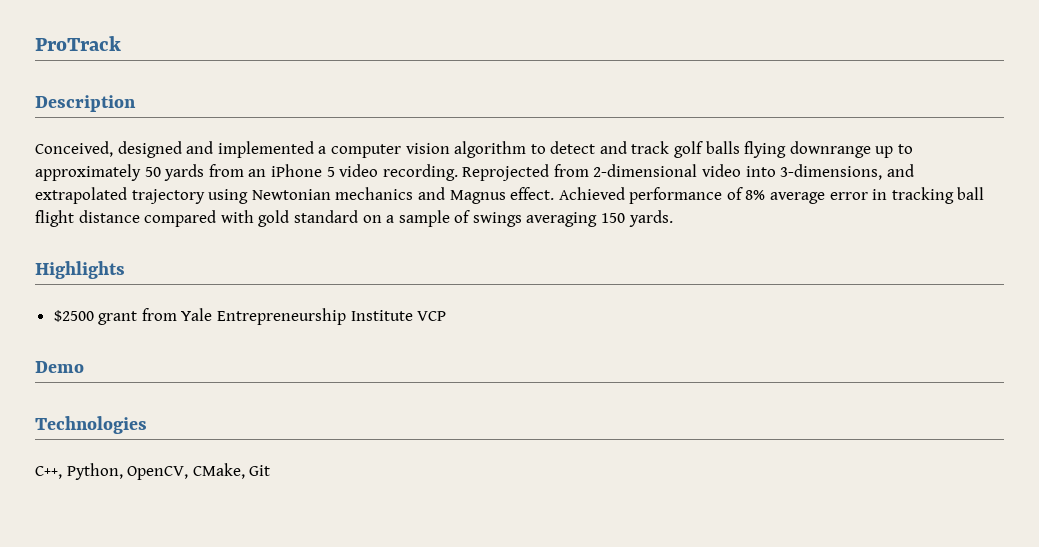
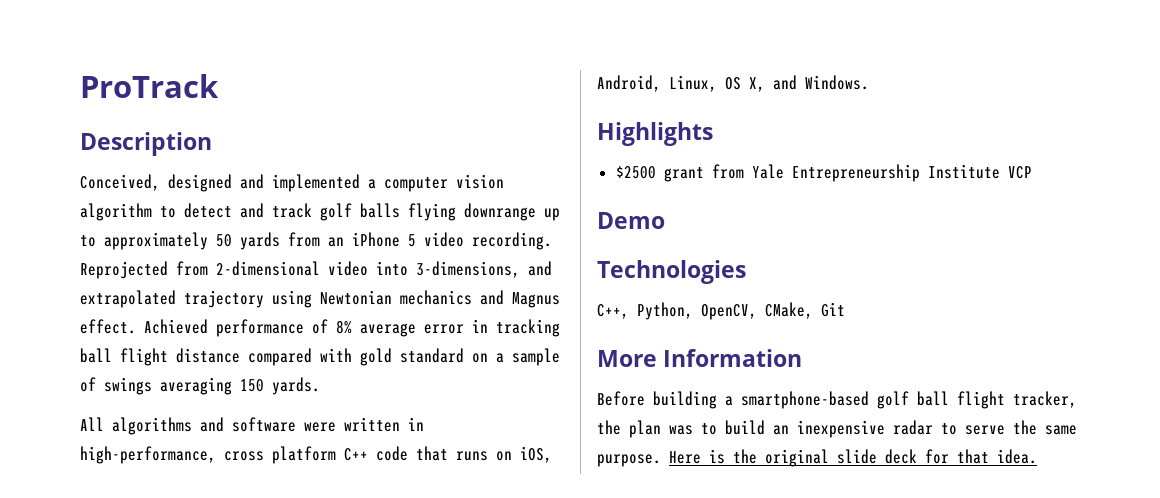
+ All algorithms and software were written in high-performance, cross platform C++ code that runs on iOS, Android, Linux, OS X, and Windows.
+ More Information
+ Before building a smartphone-based golf ball flight tracker, the plan was to build an inexpensive radar to serve the same purpose. Here is the original slide deck for that idea.

